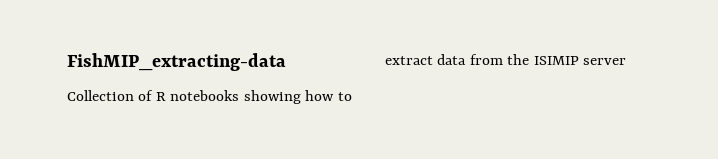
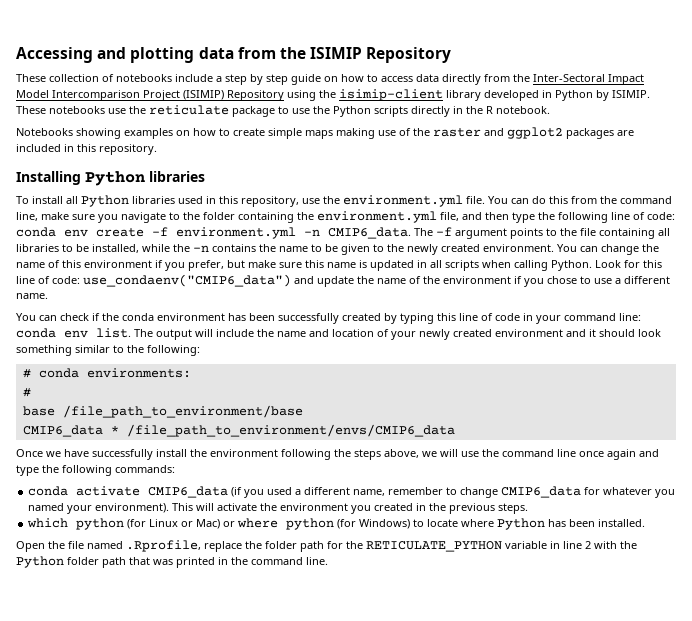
- FishMIP_extracting-data
- Collection of R notebooks showing how to extract data from the ISIMIP server
+ Accessing and plotting data from the ISIMIP Repository
+ These collection of notebooks include a step by step guide on how to access data directly from the Inter-Sectoral Impact Model Intercomparison Project (ISIMIP) Repository using the isimip-client library developed in Python by ISIMIP. These notebooks use the reticulate package to use the Python scripts directly in the R notebook.
+ Notebooks showing examples on how to create simple maps making use of the raster and ggplot2 packages are included in this repository.
+ Installing Python libraries
+ To install all Python libraries used in this repository, use the environment.yml file. You can do this from the command line, make sure you navigate to the folder containing the environment.yml file, and then type the following line of code: conda env create -f environment.yml -n CMIP6_data. The -f argument points to the file containing all libraries to be installed, while the -n contains the name to be given to the newly created environment. You can change the name of this environment if you prefer, but make sure this name is updated in all scripts when calling Python. Look for this line of code: use_condaenv("CMIP6_data") and update the name of the environment if you chose to use a different name.
+ You can check if the conda environment has been successfully created by typing this line of code in your command line: conda env list. The output will include the name and location of your newly created environment and it should look something similar to the following:
+ # conda environments:
+ #
+ base /file_path_to_environment/base
+ CMIP6_data * /file_path_to_environment/envs/CMIP6_data
+ Once we have successfully install the environment following the steps above, we will use the command line once again and type the following commands:
+ conda activate CMIP6_data (if you used a different name, remember to change CMIP6_data for whatever you named your environment). This will activate the environment you created in the previous steps.
+ which python (for Linux or Mac) or where python (for Windows) to locate where Python has been installed.
+ Open the file named .Rprofile, replace the folder path for the RETICULATE_PYTHON variable in line 2 with the Python folder path that was printed in the command line.

